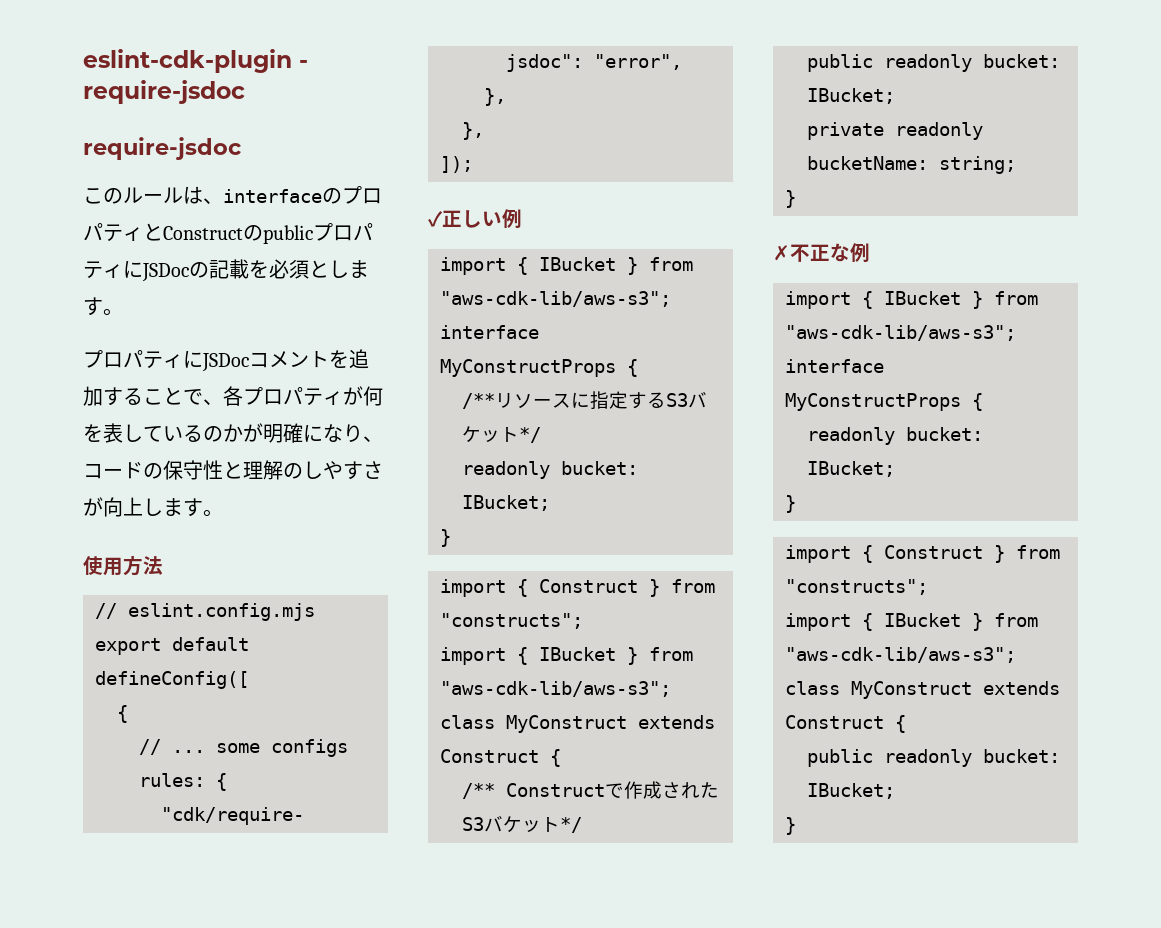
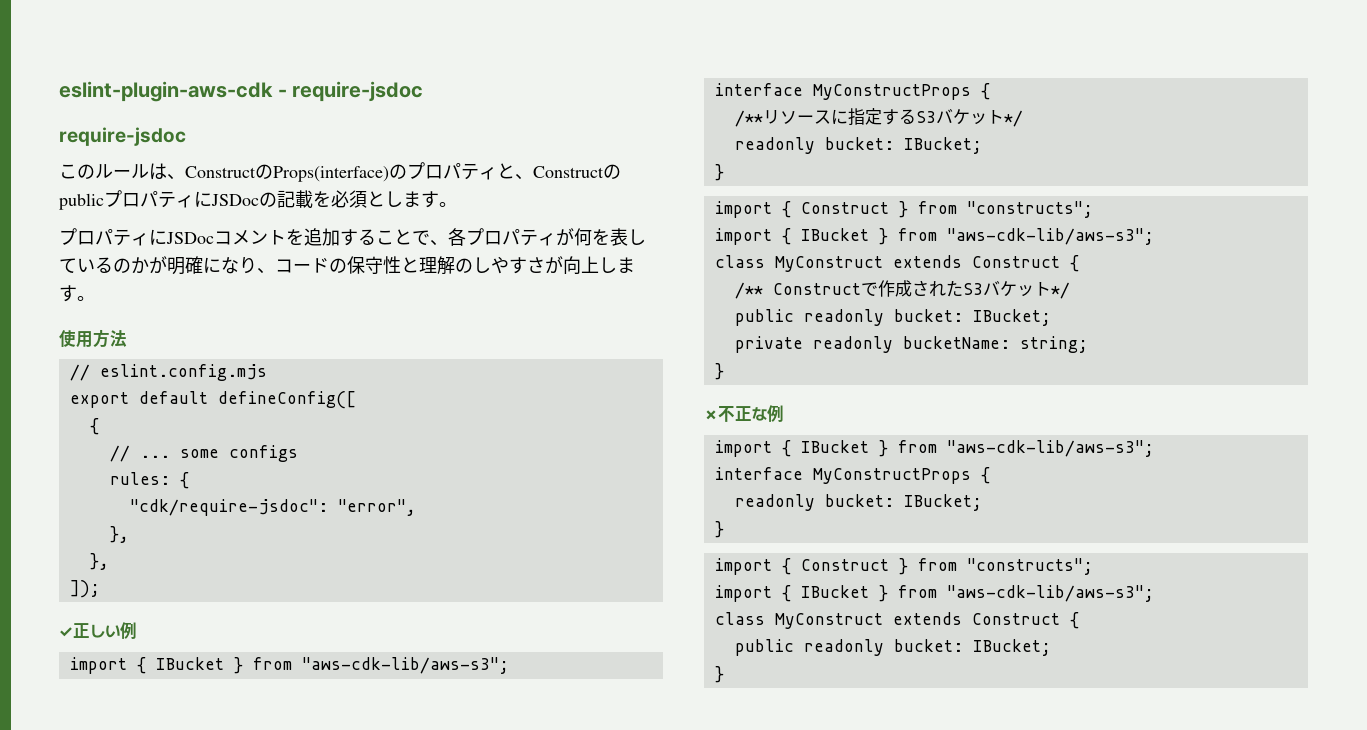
- eslint-cdk-plugin - require-jsdoc
+ eslint-plugin-aws-cdk - require-jsdoc
- このルールは、interfaceのプロパティとConstructのpublicプロパティにJSDocの記載を必須とします。
+ このルールは、ConstructのProps(interface)のプロパティと、ConstructのpublicプロパティにJSDocの記載を必須とします。

